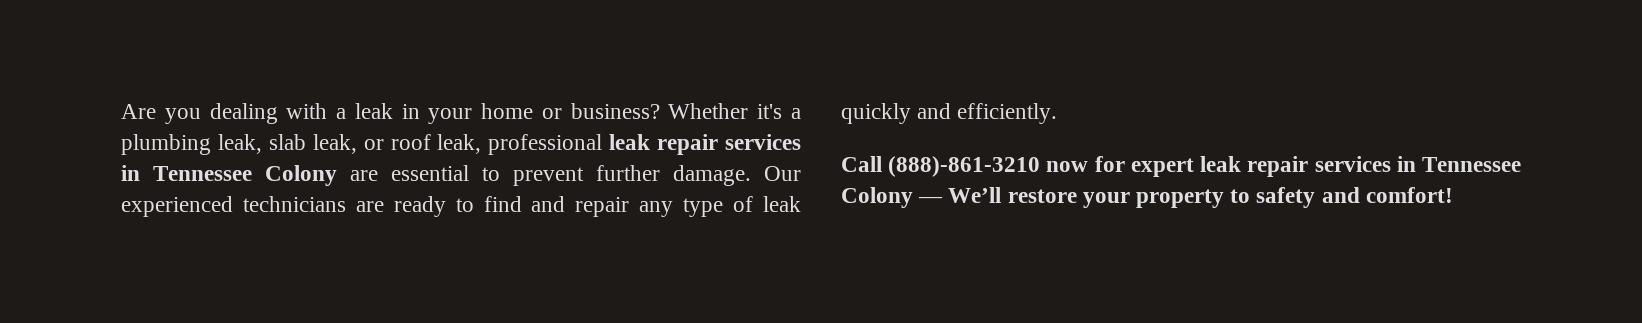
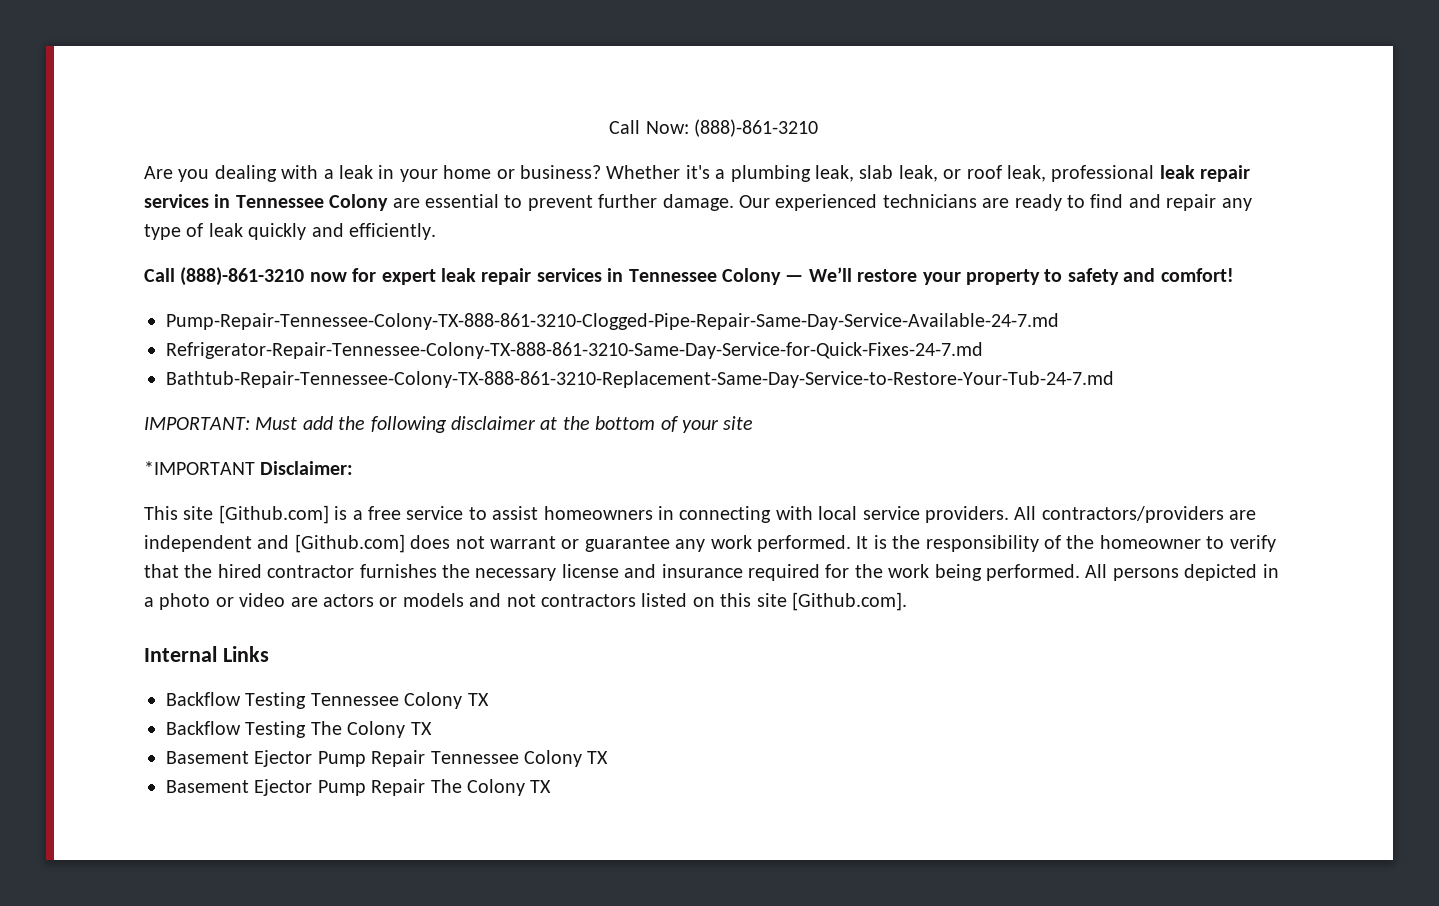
+ Call Now: (888)-861-3210
+ Pump-Repair-Tennessee-Colony-TX-888-861-3210-Clogged-Pipe-Repair-Same-Day-Service-Available-24-7.md
+ Refrigerator-Repair-Tennessee-Colony-TX-888-861-3210-Same-Day-Service-for-Quick-Fixes-24-7.md
+ Bathtub-Repair-Tennessee-Colony-TX-888-861-3210-Replacement-Same-Day-Service-to-Restore-Your-Tub-24-7.md
+ IMPORTANT: Must add the following disclaimer at the bottom of your site
+ *IMPORTANT Disclaimer:
+ This site [Github.com] is a free service to assist homeowners in connecting with local service providers. All contractors/providers are independent and [Github.com] does not warrant or guarantee any work performed. It is the responsibility of the homeowner to verify that the hired contractor furnishes the necessary license and insurance required for the work being performed. All persons depicted in a photo or video are actors or models and not contractors listed on this site [Github.com].
+ Internal Links
+ Backflow Testing Tennessee Colony TX
+ Backflow Testing The Colony TX
+ Basement Ejector Pump Repair Tennessee Colony TX
+ Basement Ejector Pump Repair The Colony TX

